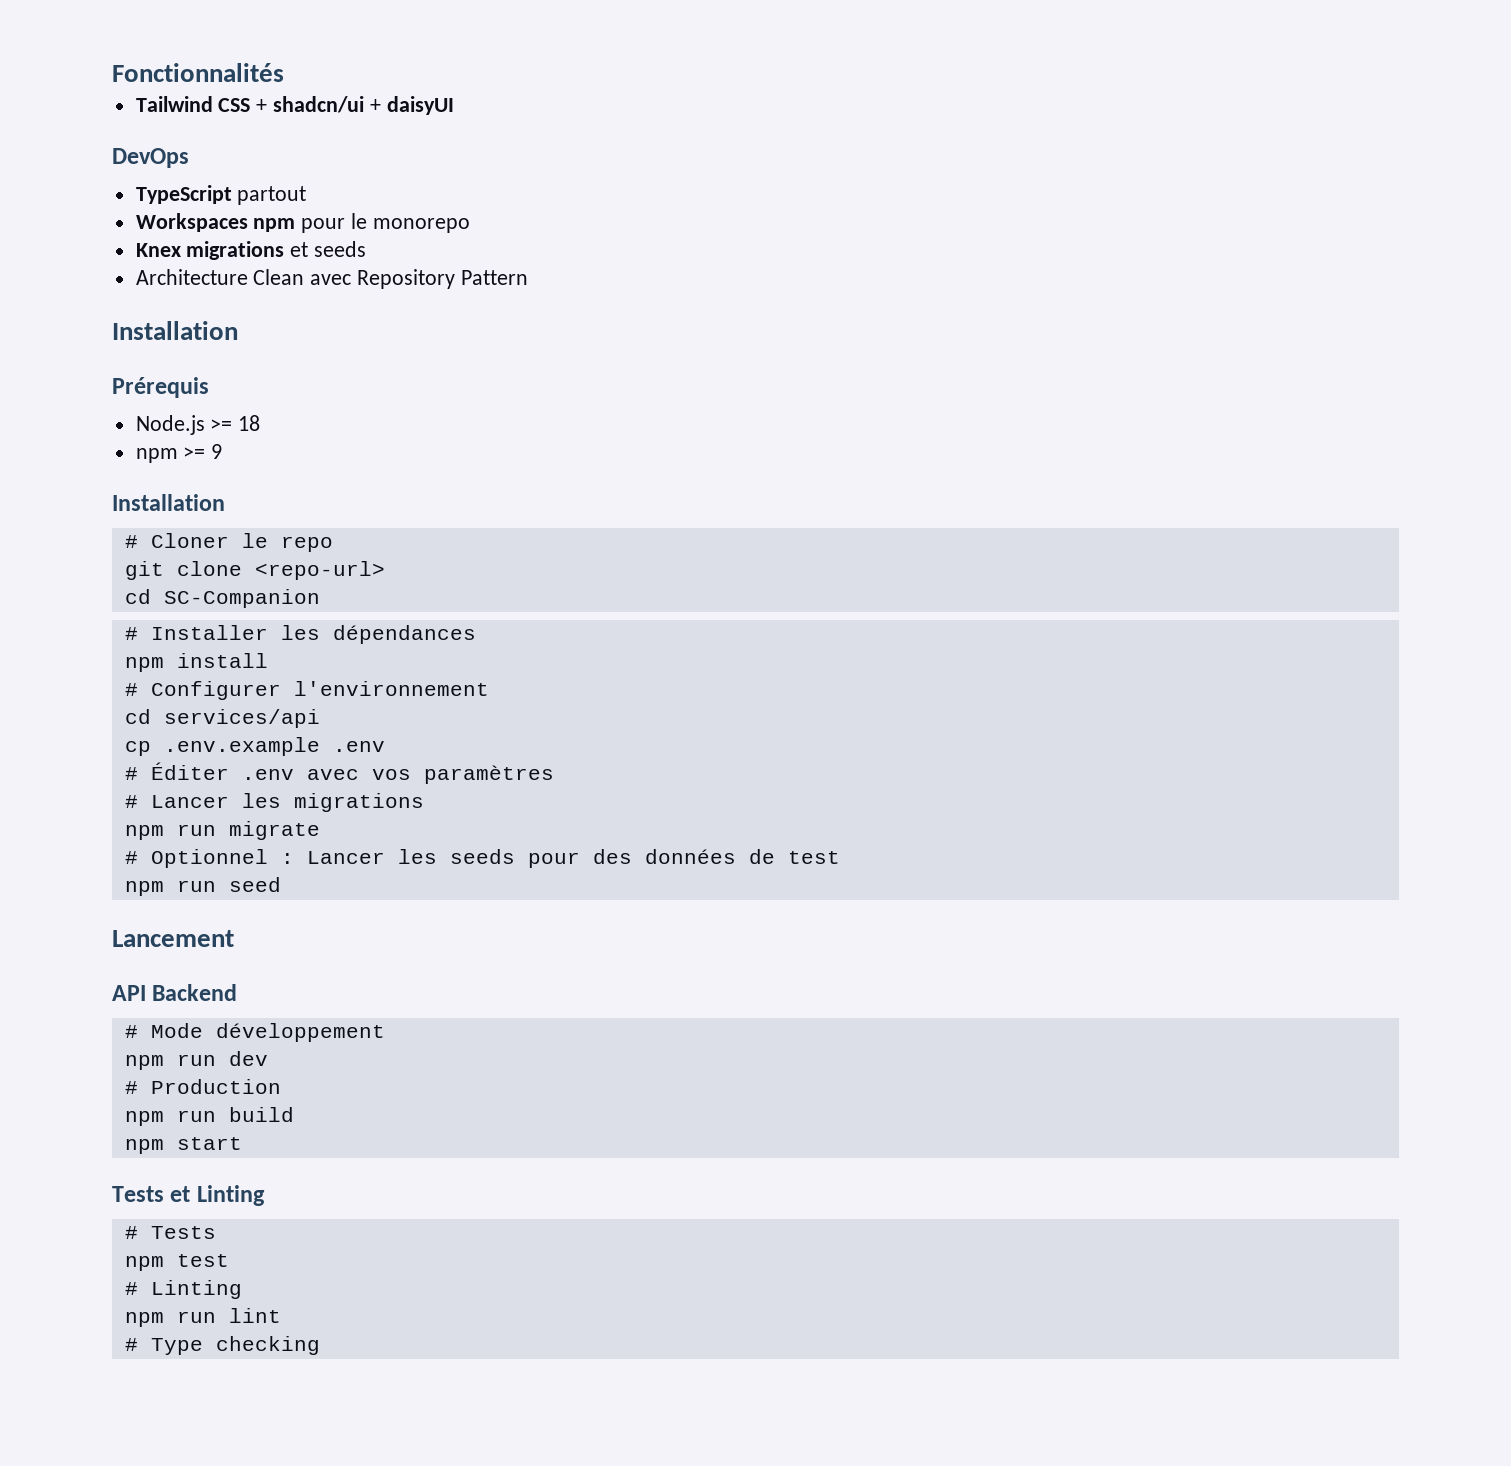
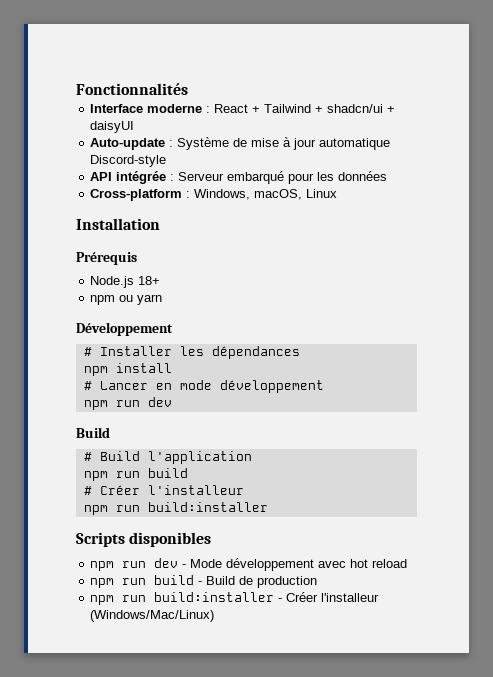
- Tailwind CSS + shadcn/ui + daisyUI
- DevOps
- TypeScript partout
- Workspaces npm pour le monorepo
- Knex migrations et seeds
- Architecture Clean avec Repository Pattern
+ Interface moderne : React + Tailwind + shadcn/ui + daisyUI
+ Auto-update : Système de mise à jour automatique Discord-style
+ API intégrée : Serveur embarqué pour les données
+ Cross-platform : Windows, macOS, Linux
- Node.js >= 18
- npm >= 9
- Installation
- # Cloner le repo
- git clone <repo-url>
- cd SC-Companion
+ Node.js 18+
+ npm ou yarn
+ Développement
- # Configurer l'environnement
- cd services/api
- cp .env.example .env
- # Éditer .env avec vos paramètres
- # Lancer les migrations
- npm run migrate
- # Optionnel : Lancer les seeds pour des données de test
- npm run seed
- Lancement
- API Backend
- # Mode développement
+ # Lancer en mode développement
  npm run dev
- # Production
+ Build
+ # Build l'application
- npm start
- Tests et Linting
- # Tests
- npm test
- # Linting
- npm run lint
- # Type checking
+ # Créer l'installeur
+ npm run build:installer
+ Scripts disponibles
+ npm run dev - Mode développement avec hot reload
+ npm run build - Build de production
+ npm run build:installer - Créer l'installeur (Windows/Mac/Linux)

